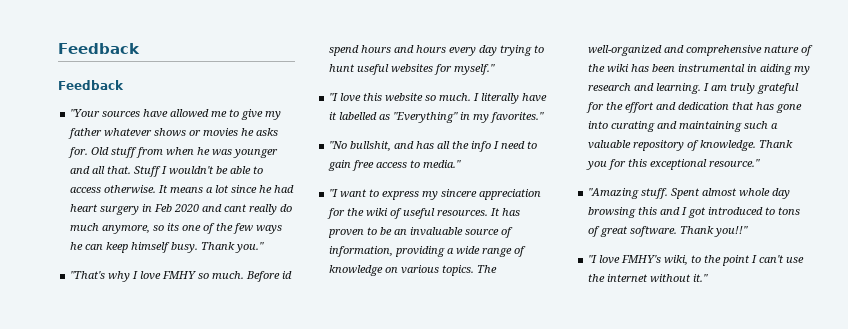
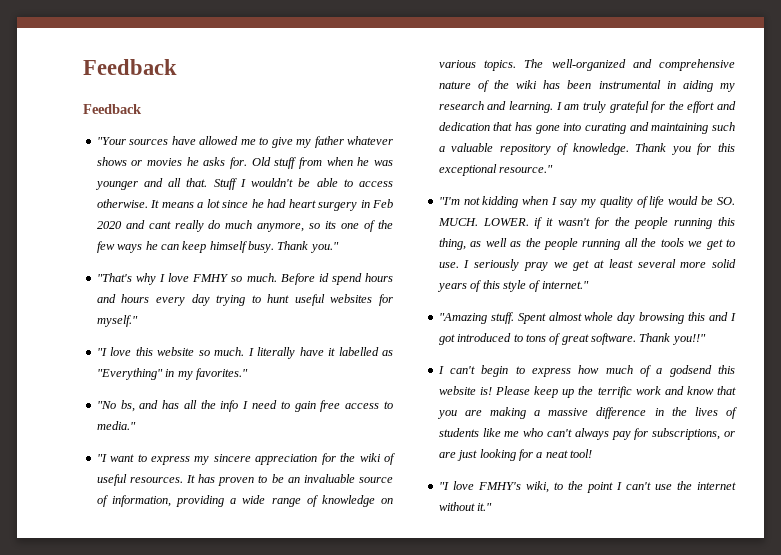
- "No bullshit, and has all the info I need to gain free access to media."
+ "No bs, and has all the info I need to gain free access to media."
+ "I'm not kidding when I say my quality of life would be SO. MUCH. LOWER. if it wasn't for the people running this thing, as well as the people running all the tools we get to use. I seriously pray we get at least several more solid years of this style of internet."
+ I can't begin to express how much of a godsend this website is! Please keep up the terrific work and know that you are making a massive difference in the lives of students like me who can't always pay for subscriptions, or are just looking for a neat tool!

